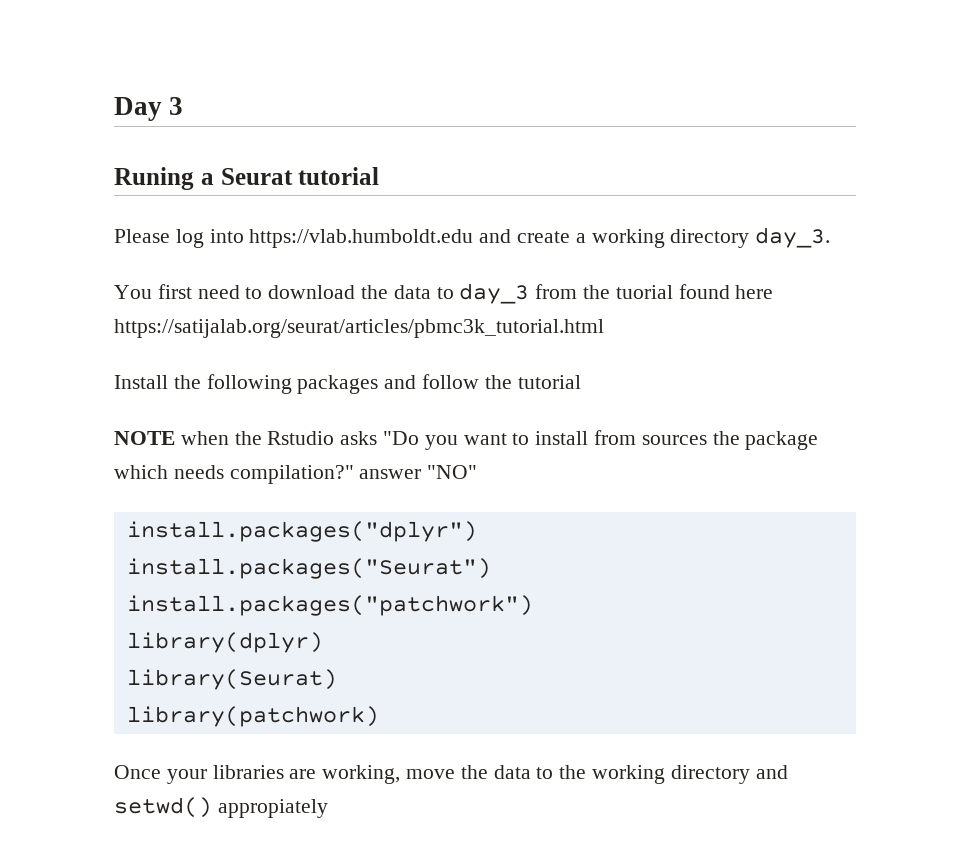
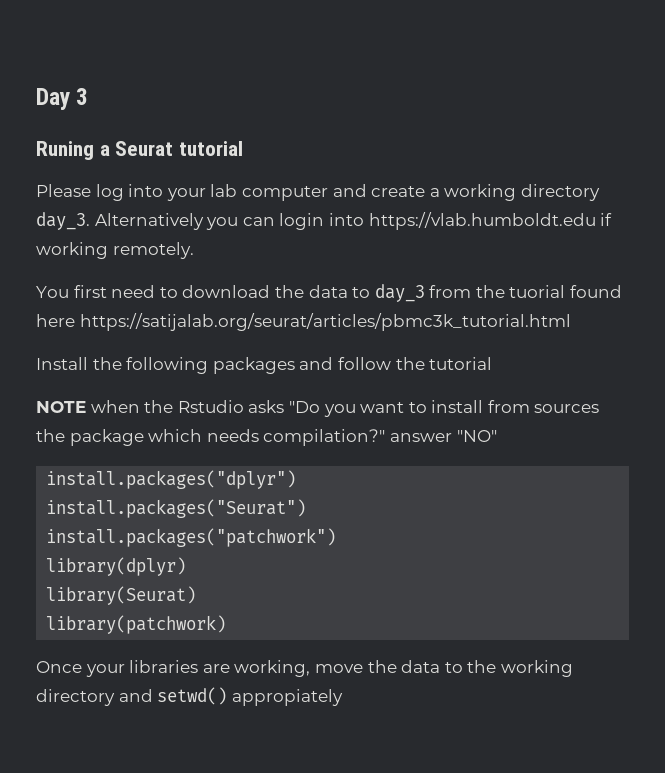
- Please log into https://vlab.humboldt.edu and create a working directory day_3.
+ Please log into your lab computer and create a working directory day_3. Alternatively you can login into https://vlab.humboldt.edu if working remotely.

